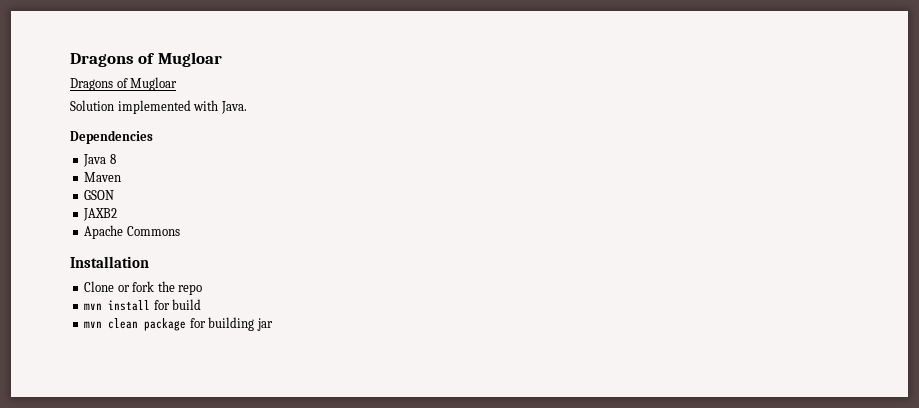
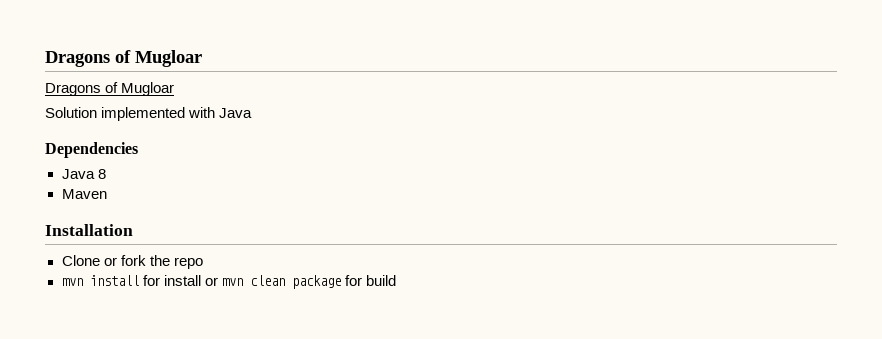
- Solution implemented with Java.
+ Solution implemented with Java
- GSON
- JAXB2
- Apache Commons
- mvn install for build
- mvn clean package for building jar
+ mvn install for install or mvn clean package for build

